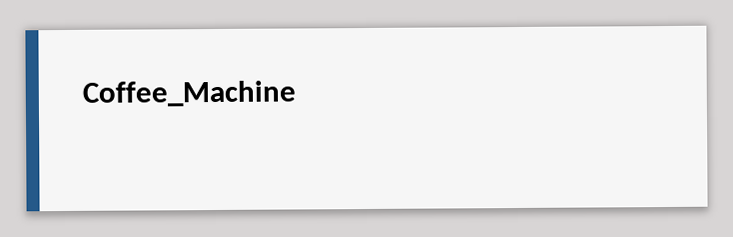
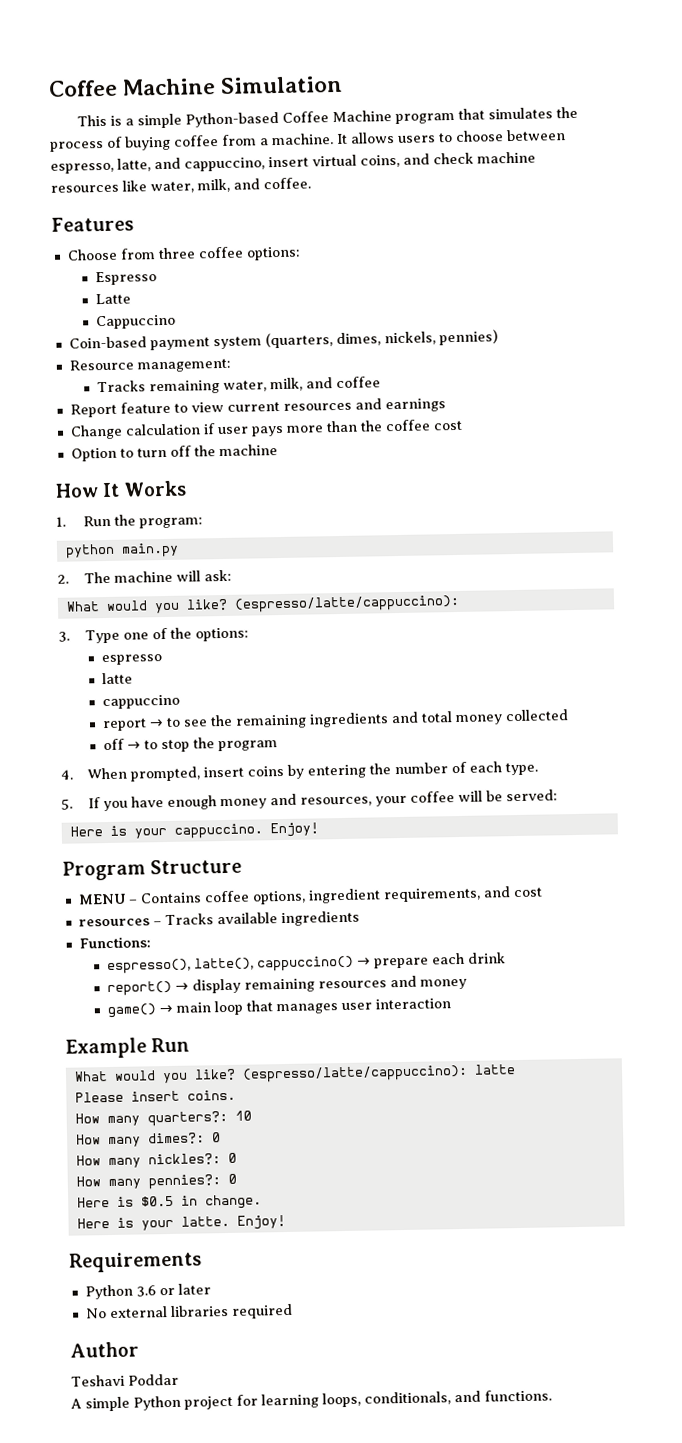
- Coffee_Machine
+ Coffee Machine Simulation
+ This is a simple Python-based Coffee Machine program that simulates the process of buying coffee from a machine. It allows users to choose between espresso, latte, and cappuccino, insert virtual coins, and check machine resources like water, milk, and coffee.
+ Features
+ Choose from three coffee options:
+ Espresso
+ Latte
+ Cappuccino
+ Coin-based payment system (quarters, dimes, nickels, pennies)
+ Resource management:
+ Tracks remaining water, milk, and coffee
+ Report feature to view current resources and earnings
+ Change calculation if user pays more than the coffee cost
+ Option to turn off the machine
+ How It Works
+ 1. Run the program:
+ python main.py
+ 2. The machine will ask:
+ What would you like? (espresso/latte/cappuccino):
+ 3. Type one of the options:
+ espresso
+ latte
+ cappuccino
+ report → to see the remaining ingredients and total money collected
+ off → to stop the program
+ 4. When prompted, insert coins by entering the number of each type.
+ 5. If you have enough money and resources, your coffee will be served:
+ Here is your cappuccino. Enjoy!
+ Program Structure
+ MENU – Contains coffee options, ingredient requirements, and cost
+ resources – Tracks available ingredients
+ Functions:
+ espresso(), latte(), cappuccino() → prepare each drink
+ report() → display remaining resources and money
+ game() → main loop that manages user interaction
+ Example Run
+ What would you like? (espresso/latte/cappuccino): latte
+ Please insert coins.
+ How many quarters?: 10
+ How many dimes?: 0
+ How many nickles?: 0
+ How many pennies?: 0
+ Here is $0.5 in change.
+ Here is your latte. Enjoy!
+ Requirements
+ Python 3.6 or later
+ No external libraries required
+ Author
+ Teshavi Poddar
+ A simple Python project for learning loops, conditionals, and functions.

